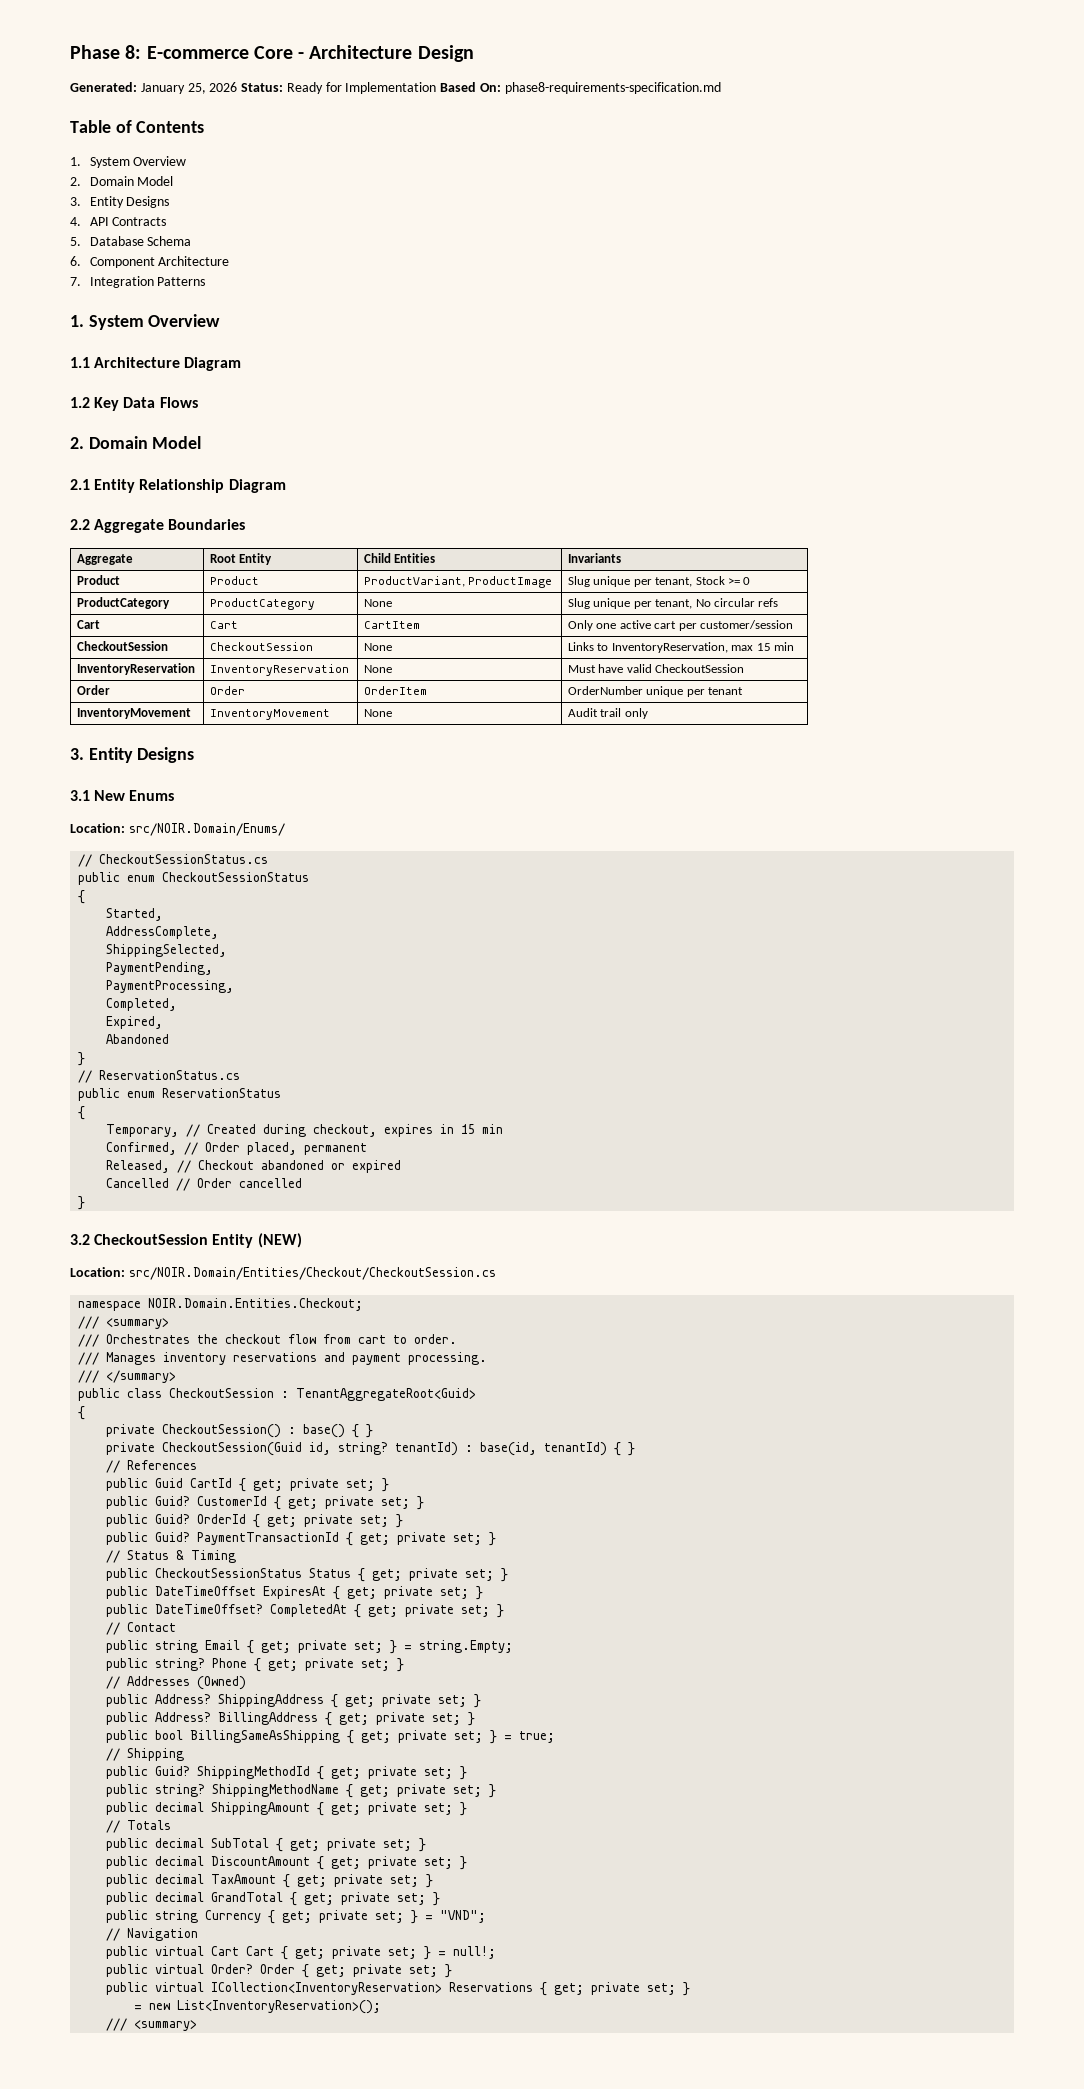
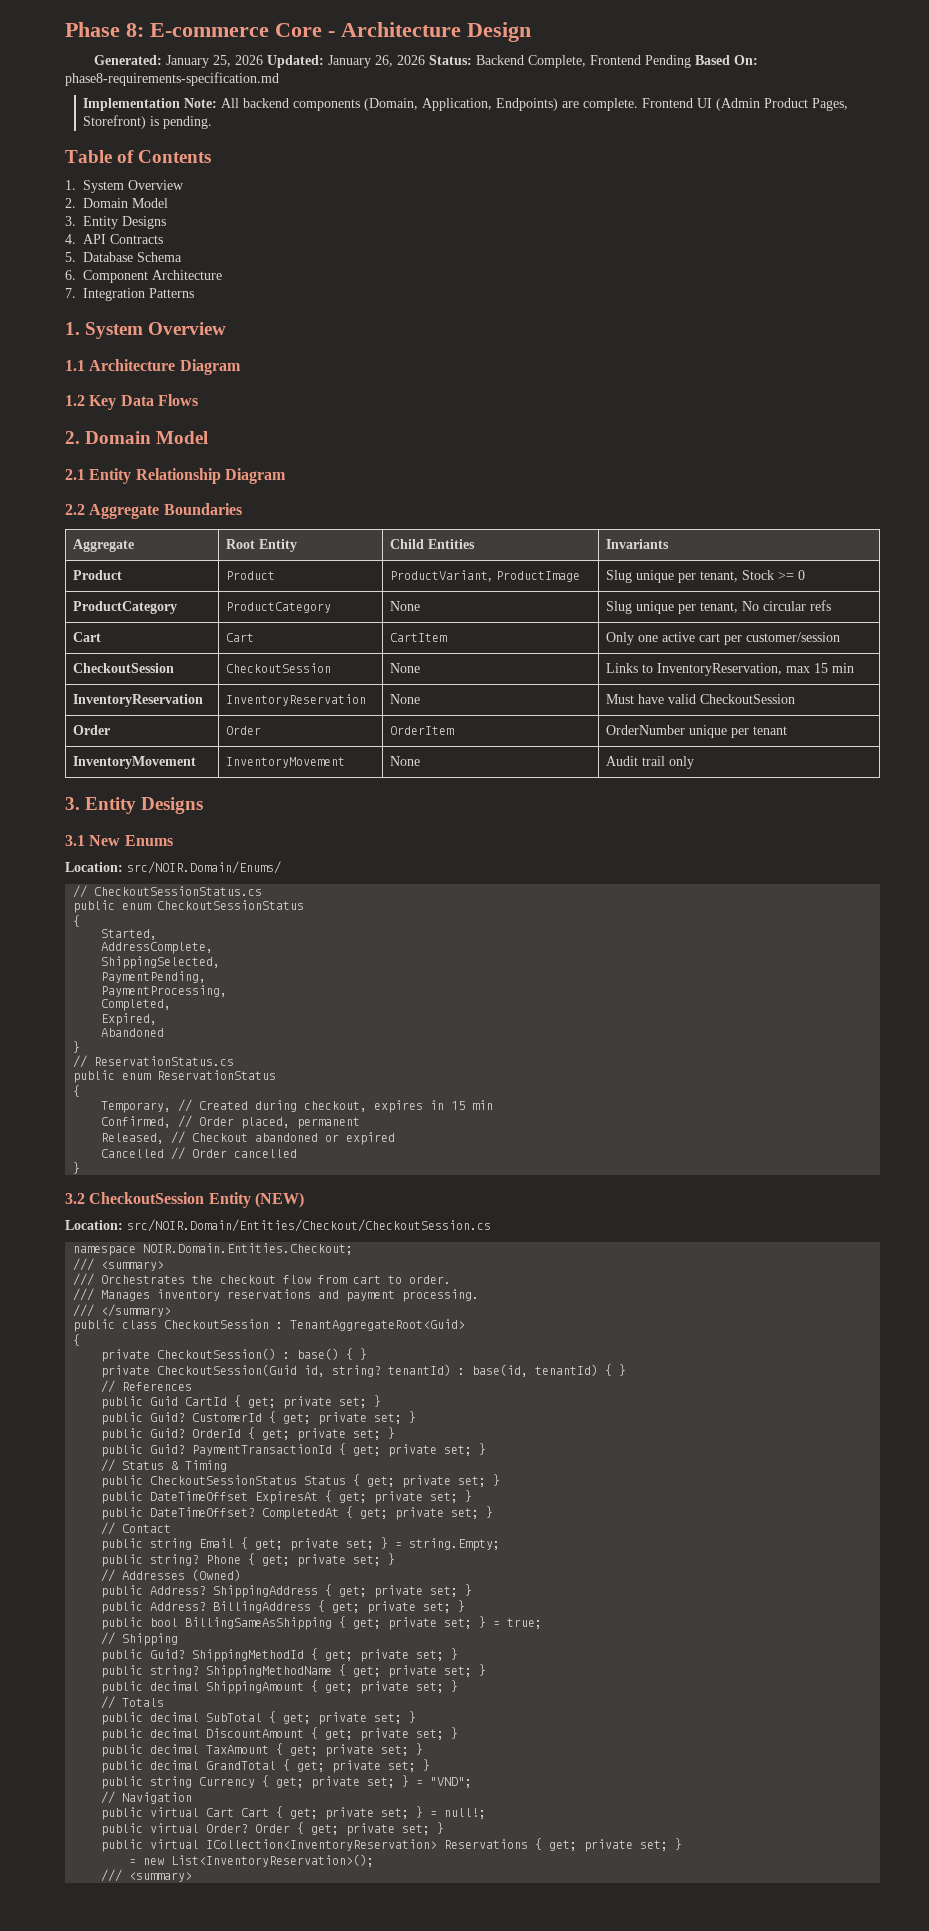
- Generated: January 25, 2026 Status: Ready for Implementation Based On: phase8-requirements-specification.md
+ Generated: January 25, 2026 Updated: January 26, 2026 Status: Backend Complete, Frontend Pending Based On: phase8-requirements-specification.md
+ Implementation Note: All backend components (Domain, Application, Endpoints) are complete. Frontend UI (Admin Product Pages, Storefront) is pending.

